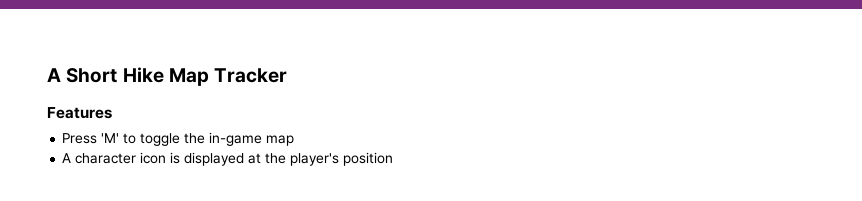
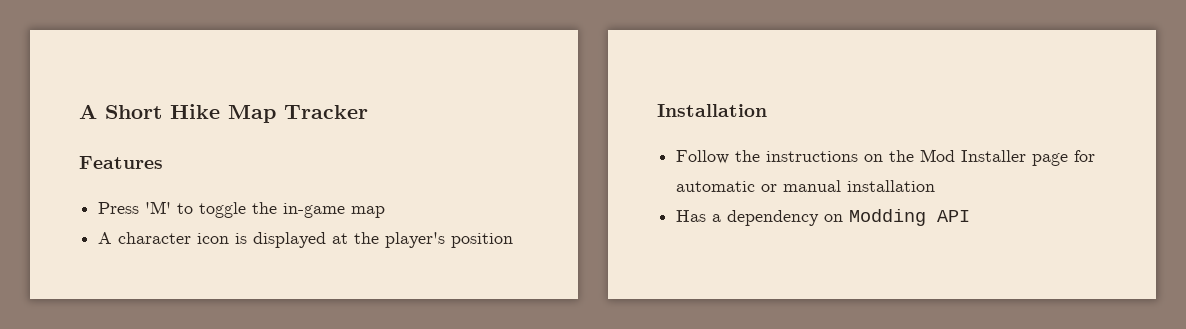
+ Installation
+ Follow the instructions on the Mod Installer page for automatic or manual installation
+ Has a dependency on Modding API

